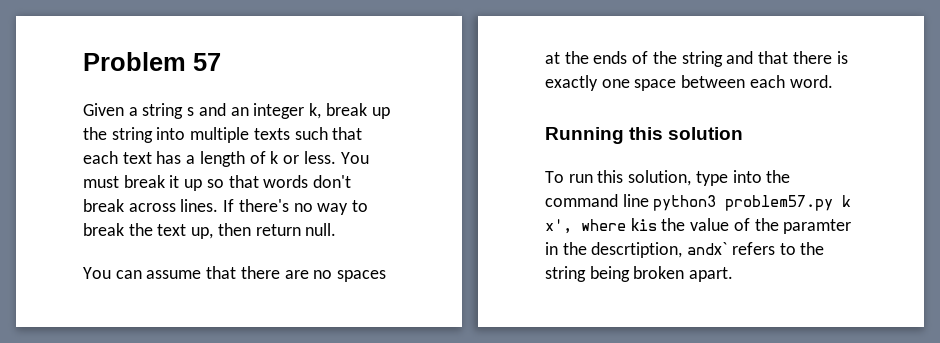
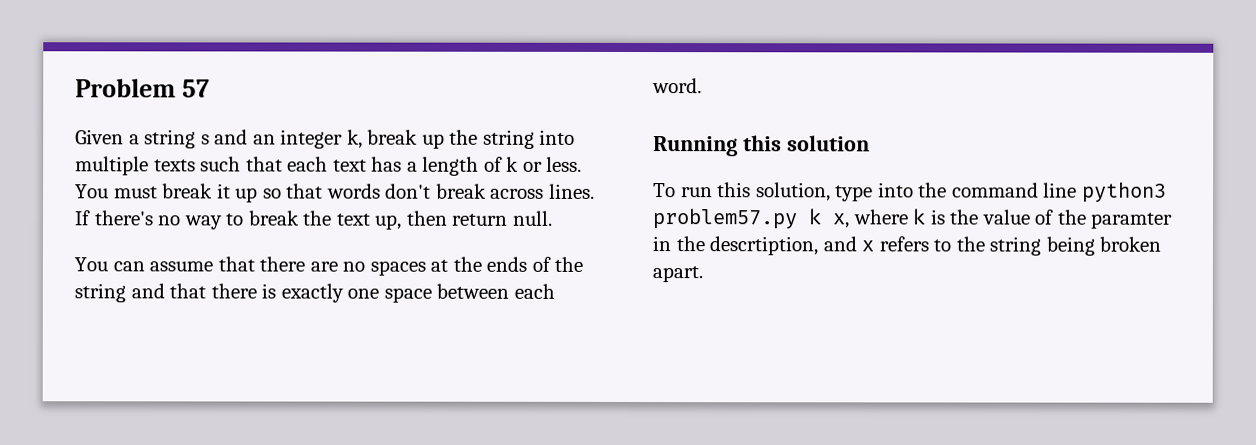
- To run this solution, type into the command line python3 problem57.py k x', where kis the value of the paramter in the descrtiption, andx` refers to the string being broken apart.
+ To run this solution, type into the command line python3 problem57.py k x, where k is the value of the paramter in the descrtiption, and x refers to the string being broken apart.

